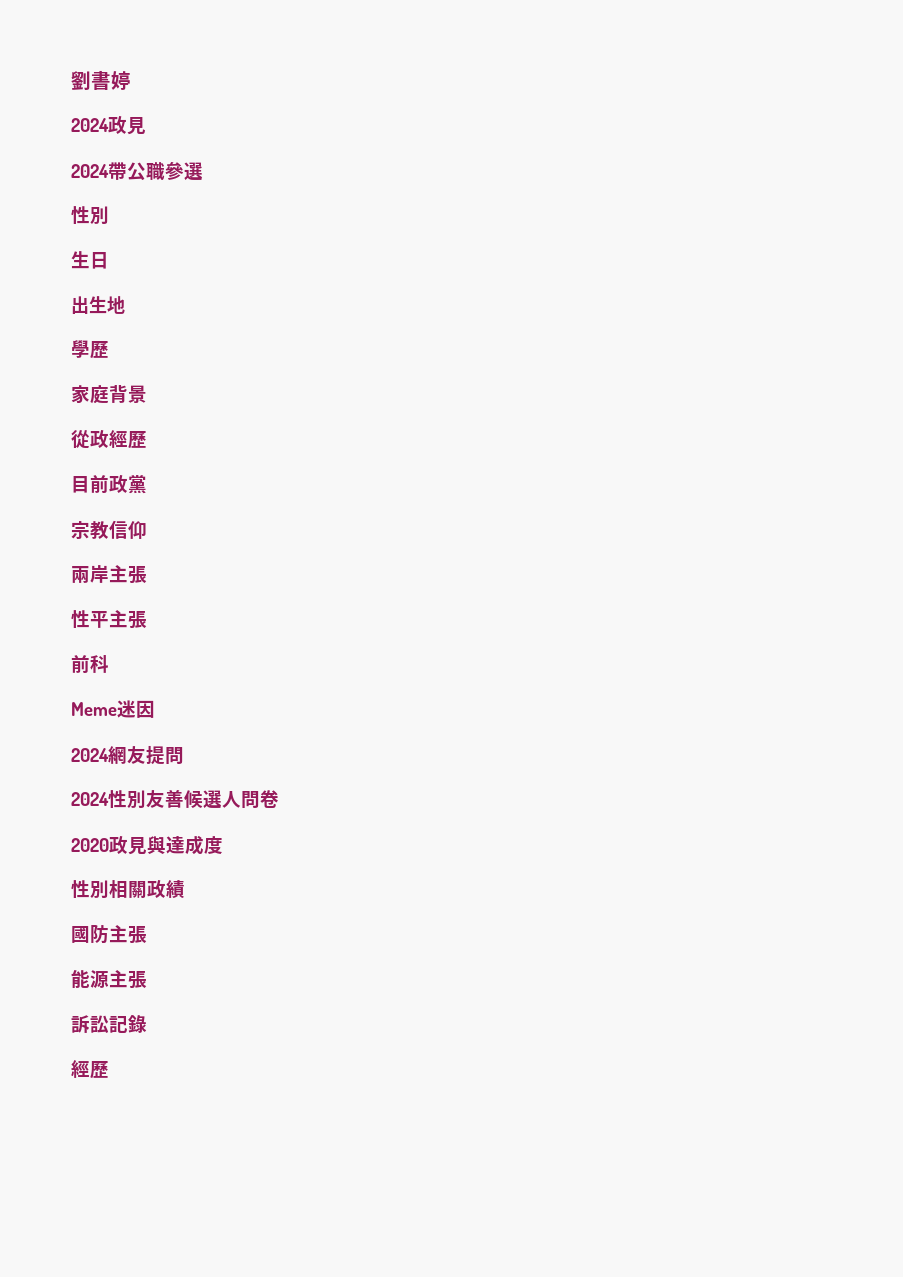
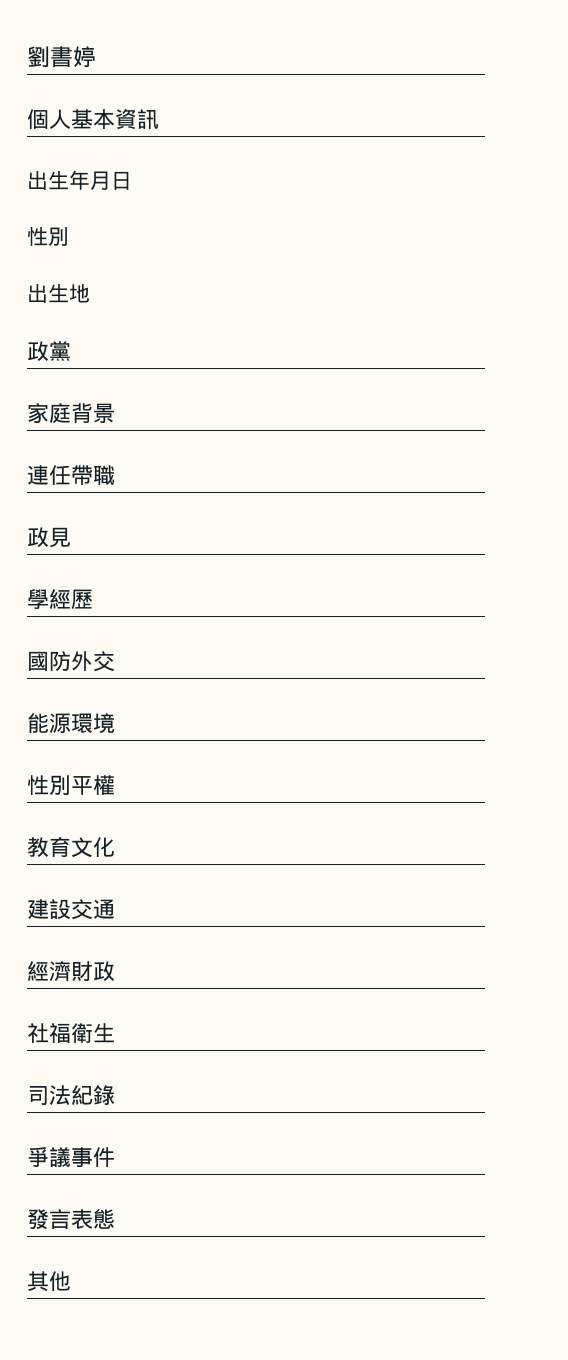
- 2024政見
- 2024帶公職參選
+ 個人基本資訊
+ 出生年月日
  性別
- 生日
- 學歷
+ 政黨
- 從政經歷
- 目前政黨
- 宗教信仰
- 兩岸主張
- 性平主張
- 前科
- Meme迷因
- 2024網友提問
- 2024性別友善候選人問卷
- 2020政見與達成度
- 性別相關政績
- 國防主張
- 能源主張
- 訴訟記錄
- 經歷
+ 連任帶職
+ 政見
+ 學經歷
+ 國防外交
+ 能源環境
+ 性別平權
+ 教育文化
+ 建設交通
+ 經濟財政
+ 社福衛生
+ 司法紀錄
+ 爭議事件
+ 發言表態
+ 其他

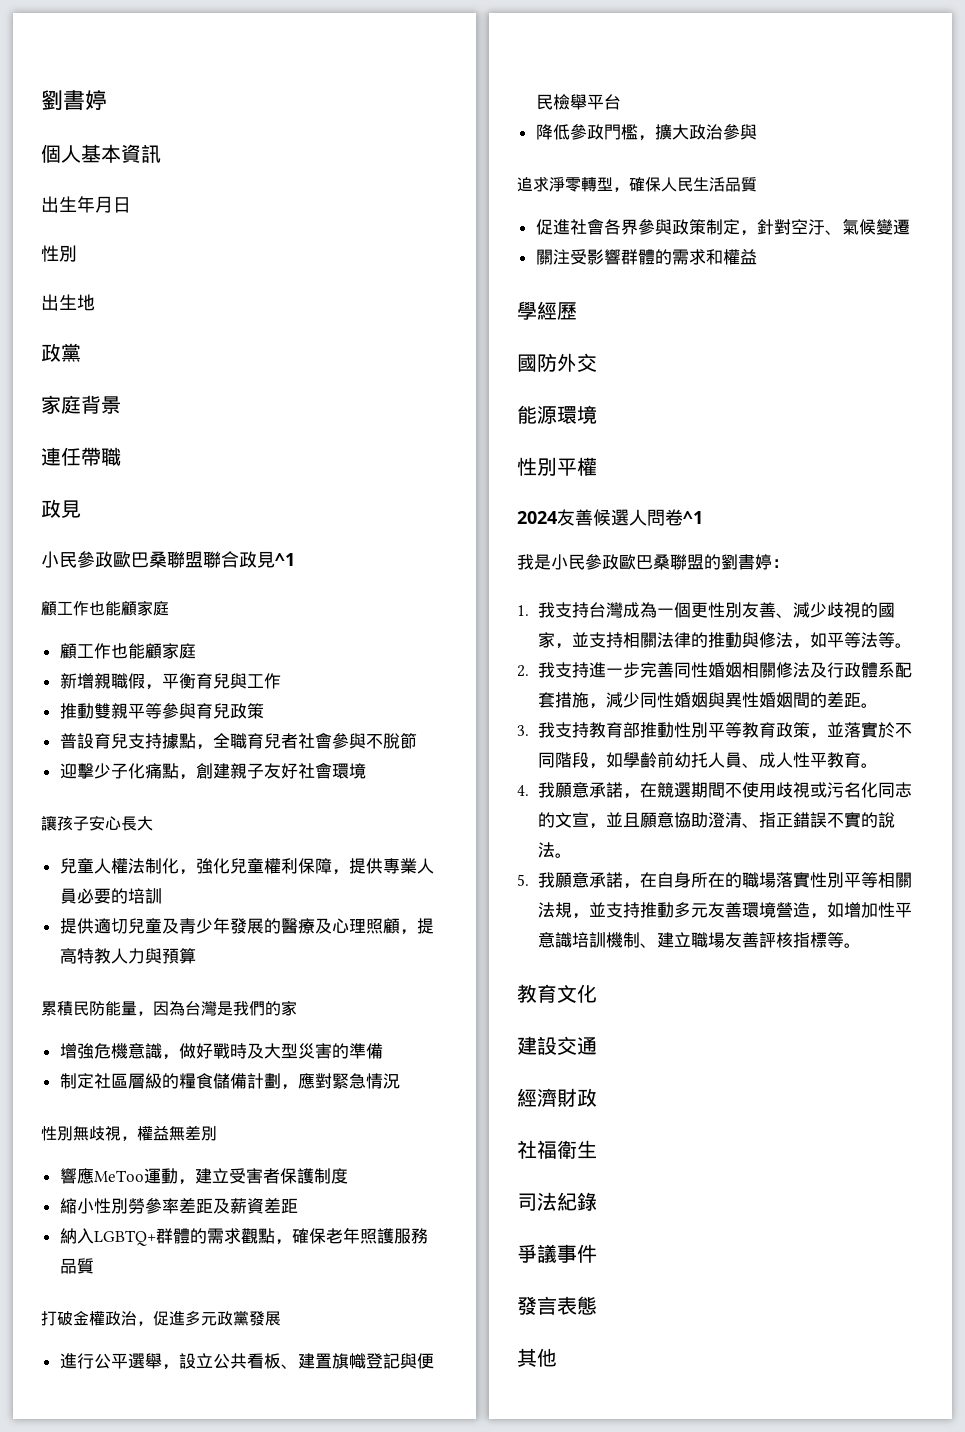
+ 小民參政歐巴桑聯盟聯合政見^1
+ 顧工作也能顧家庭
+ 顧工作也能顧家庭
+ 新增親職假，平衡育兒與工作
+ 推動雙親平等參與育兒政策
+ 普設育兒支持據點，全職育兒者社會參與不脫節
+ 迎擊少子化痛點，創建親子友好社會環境
+ 讓孩子安心長大
+ 兒童人權法制化，強化兒童權利保障，提供專業人員必要的培訓
+ 提供適切兒童及青少年發展的醫療及心理照顧，提高特教人力與預算
+ 累積民防能量，因為台灣是我們的家
+ 增強危機意識，做好戰時及大型災害的準備
+ 制定社區層級的糧食儲備計劃，應對緊急情況
+ 性別無歧視，權益無差別
+ 響應MeToo運動，建立受害者保護制度
+ 縮小性別勞參率差距及薪資差距
+ 納入LGBTQ+群體的需求觀點，確保老年照護服務品質
+ 打破金權政治，促進多元政黨發展
+ 進行公平選舉，設立公共看板、建置旗幟登記與便民檢舉平台
+ 降低參政門檻，擴大政治參與
+ 追求淨零轉型，確保人民生活品質
+ 促進社會各界參與政策制定，針對空汙、氣候變遷
+ 關注受影響群體的需求和權益
+ 2024友善候選人問卷^1
+ 我是小民參政歐巴桑聯盟的劉書婷：
+ 1.我支持台灣成為一個更性別友善、減少歧視的國家，並支持相關法律的推動與修法，如平等法等。
+ 2.我支持進一步完善同性婚姻相關修法及行政體系配套措施，減少同性婚姻與異性婚姻間的差距。
+ 3.我支持教育部推動性別平等教育政策，並落實於不同階段，如學齡前幼托人員、成人性平教育。
+ 4.我願意承諾，在競選期間不使用歧視或污名化同志的文宣，並且願意協助澄清、指正錯誤不實的說法。
+ 5.我願意承諾，在自身所在的職場落實性別平等相關法規，並支持推動多元友善環境營造，如增加性平意識培訓機制、建立職場友善評核指標等。

